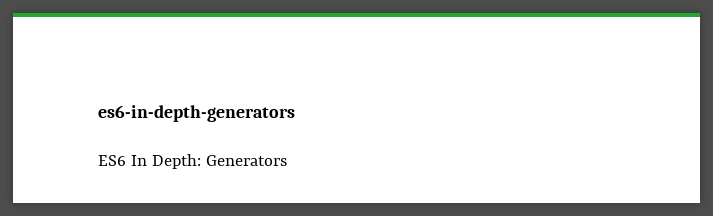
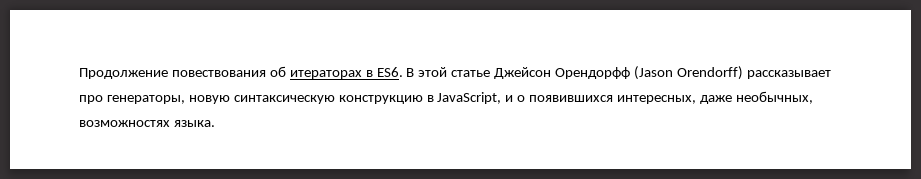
- es6-in-depth-generators
- ES6 In Depth: Generators
+ Продолжение повествования об итераторах в ES6. В этой статье Джейсон Орендорфф (Jason Orendorff) рассказывает про генераторы, новую синтаксическую конструкцию в JavaScript, и о появившихся интересных, даже необычных, возможностях языка.

